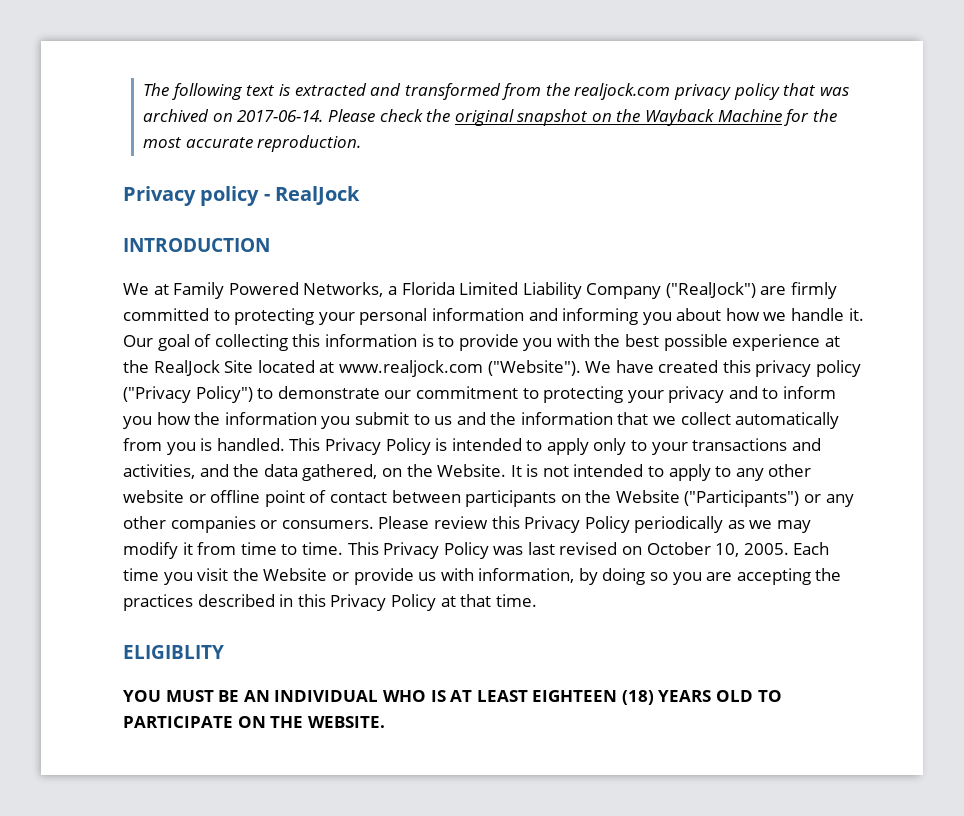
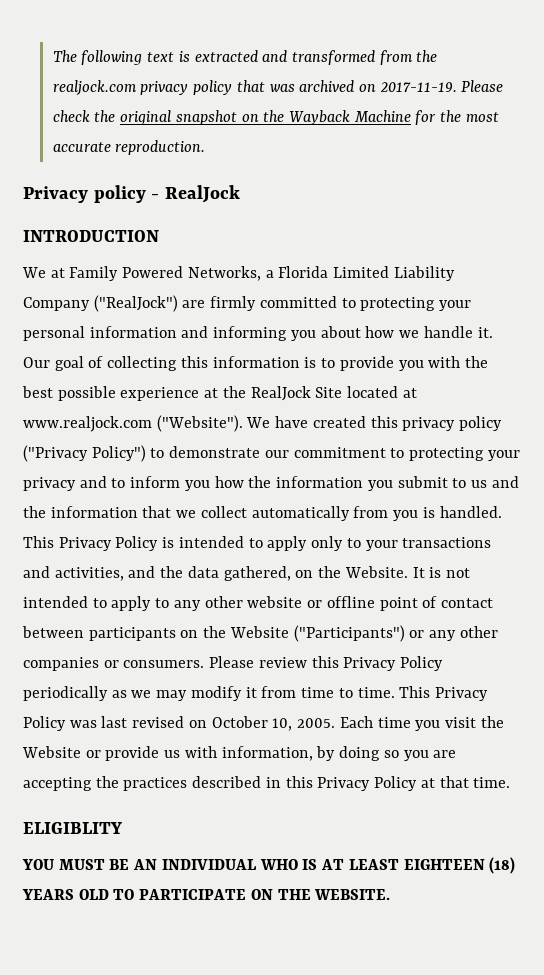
- The following text is extracted and transformed from the realjock.com privacy policy that was archived on 2017-06-14.
+ The following text is extracted and transformed from the realjock.com privacy policy that was archived on 2017-11-19.

